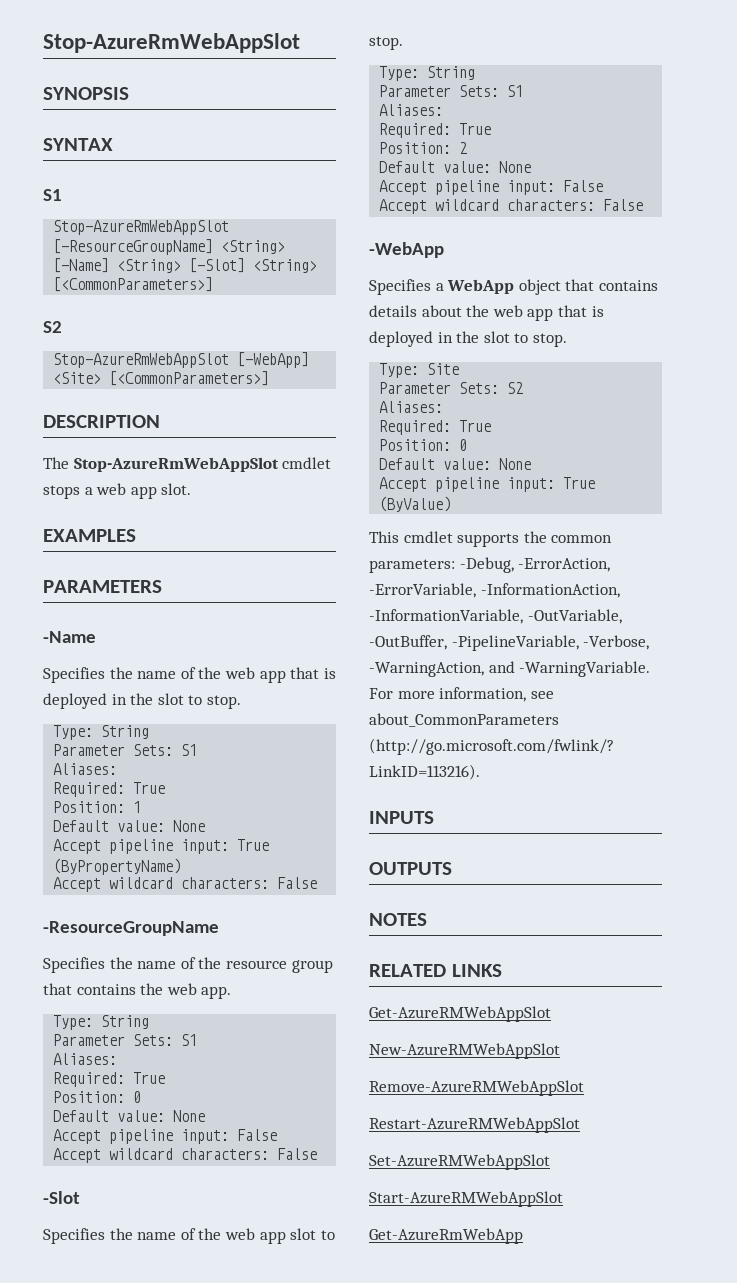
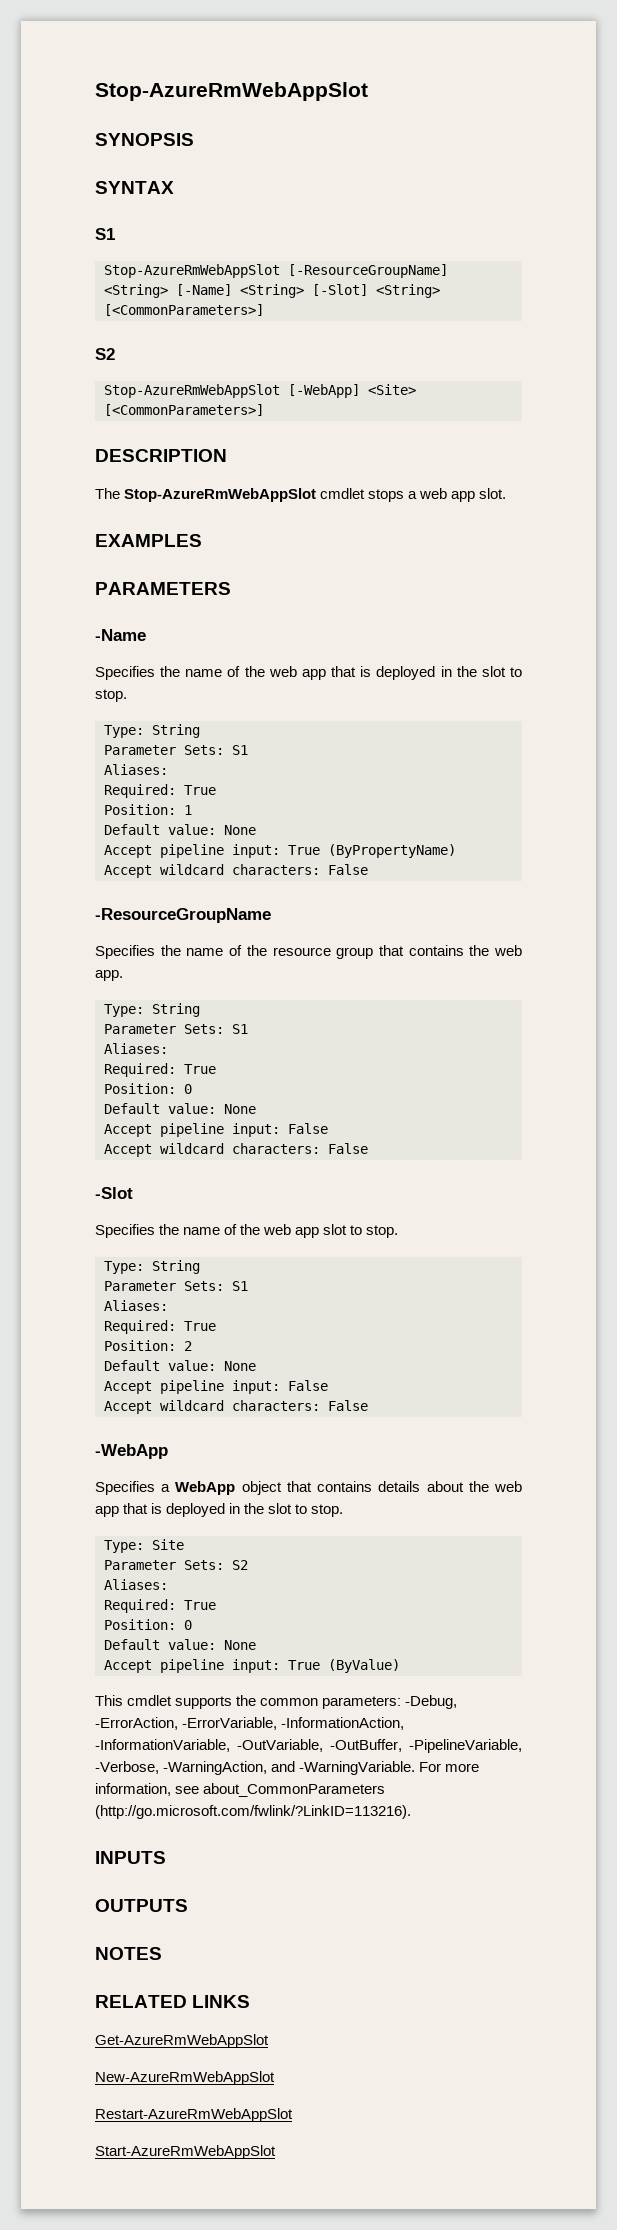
- Get-AzureRMWebAppSlot
- New-AzureRMWebAppSlot
- Remove-AzureRMWebAppSlot
- Restart-AzureRMWebAppSlot
- Set-AzureRMWebAppSlot
- Start-AzureRMWebAppSlot
- Get-AzureRmWebApp
+ Get-AzureRmWebAppSlot
+ New-AzureRmWebAppSlot
+ Restart-AzureRmWebAppSlot
+ Start-AzureRmWebAppSlot

